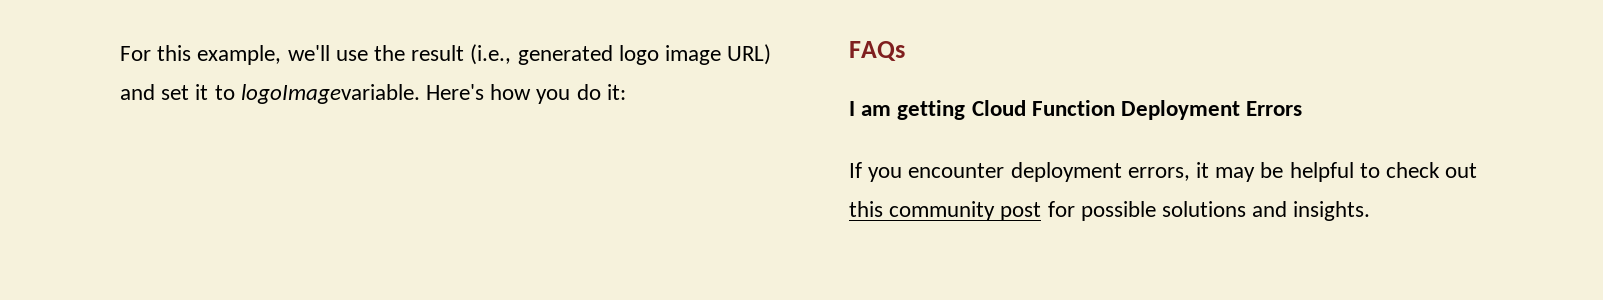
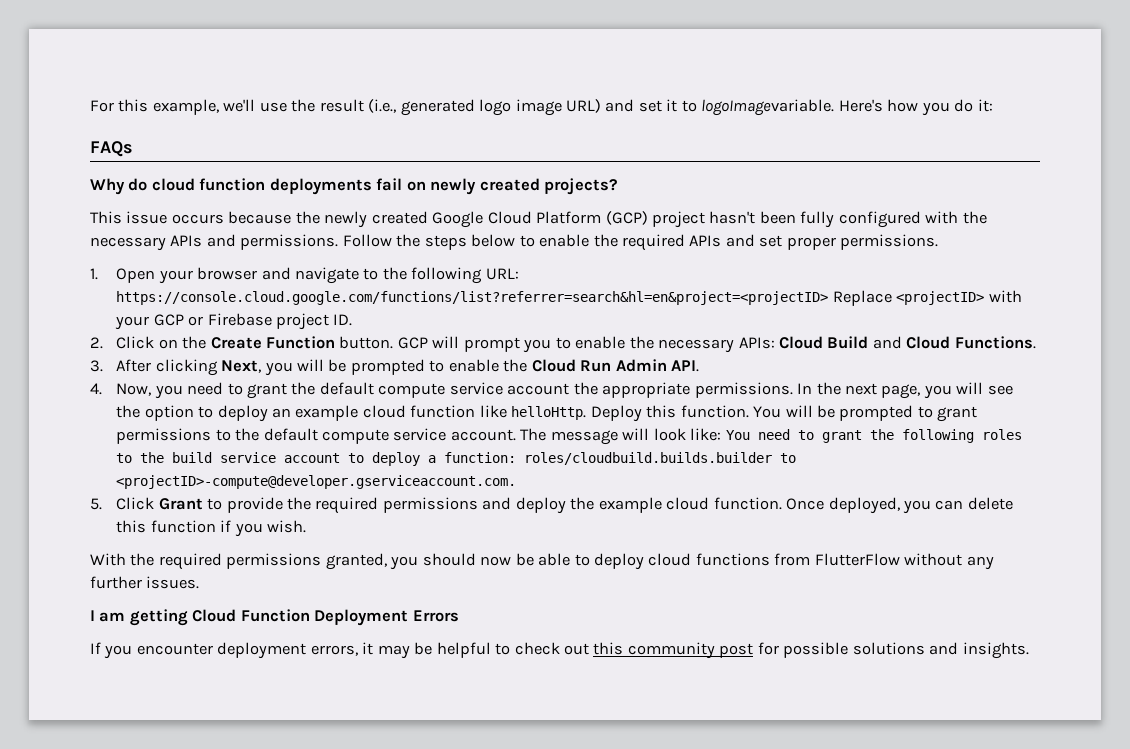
+ Why do cloud function deployments fail on newly created projects?
+ This issue occurs because the newly created Google Cloud Platform (GCP) project hasn't been fully configured with the necessary APIs and permissions. Follow the steps below to enable the required APIs and set proper permissions.
+ 1. Open your browser and navigate to the following URL: https://console.cloud.google.com/functions/list?referrer=search&hl=en&project=<projectID> Replace <projectID> with your GCP or Firebase project ID.
+ 2. Click on the Create Function button. GCP will prompt you to enable the necessary APIs: Cloud Build and Cloud Functions.
+ 3. After clicking Next, you will be prompted to enable the Cloud Run Admin API.
+ 4. Now, you need to grant the default compute service account the appropriate permissions. In the next page, you will see the option to deploy an example cloud function like helloHttp. Deploy this function. You will be prompted to grant permissions to the default compute service account. The message will look like: You need to grant the following roles to the build service account to deploy a function: roles/cloudbuild.builds.builder to <projectID>-compute@developer.gserviceaccount.com.
+ 5. Click Grant to provide the required permissions and deploy the example cloud function. Once deployed, you can delete this function if you wish.
+ With the required permissions granted, you should now be able to deploy cloud functions from FlutterFlow without any further issues.

